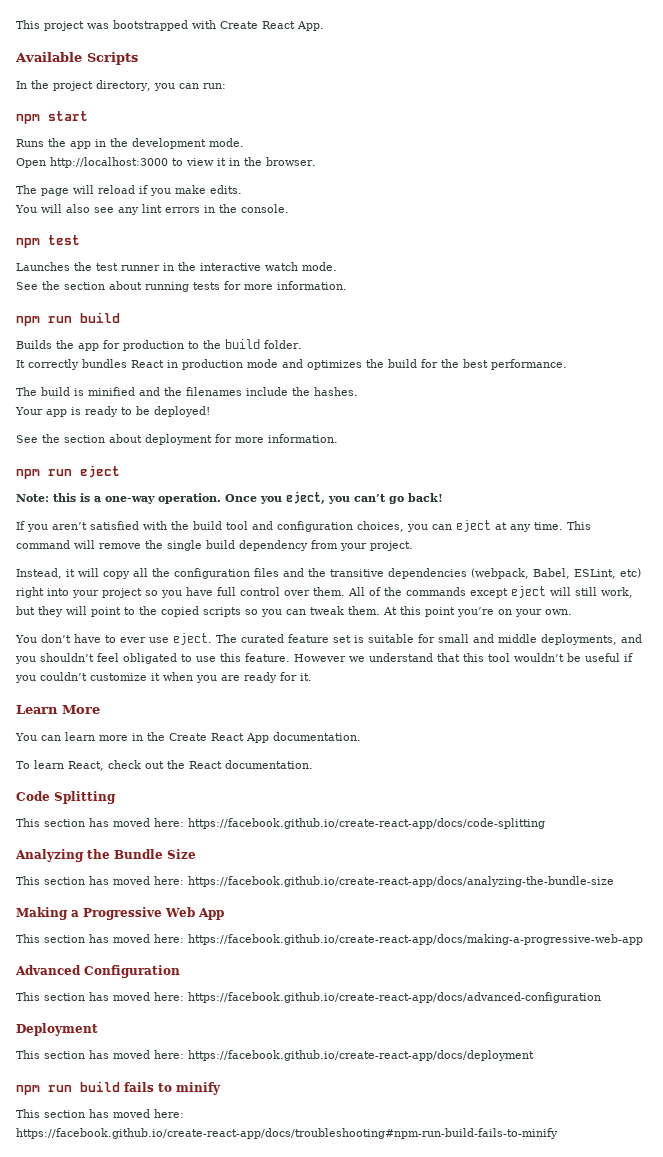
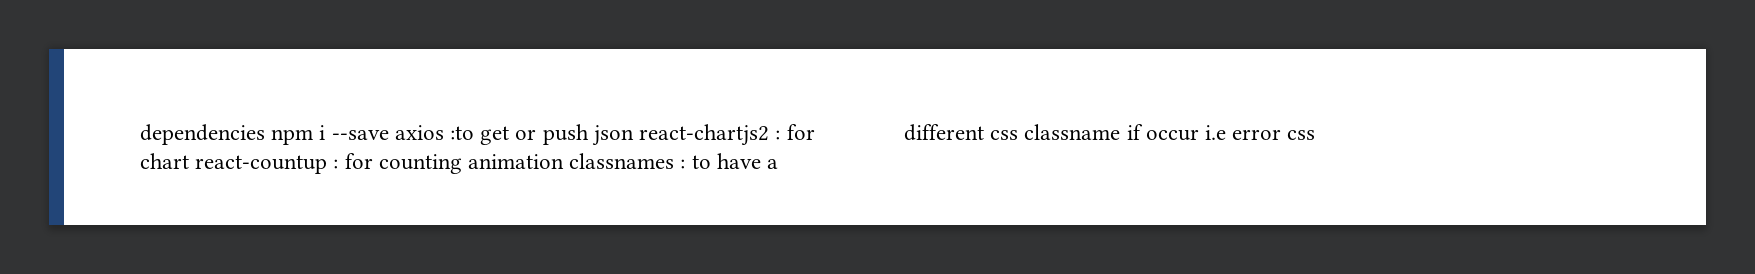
- This project was bootstrapped with Create React App.
- Available Scripts
- In the project directory, you can run:
- npm start
- Runs the app in the development mode.
- Open http://localhost:3000 to view it in the browser.
- The page will reload if you make edits.
- You will also see any lint errors in the console.
- npm test
- Launches the test runner in the interactive watch mode.
- See the section about running tests for more information.
- npm run build
- Builds the app for production to the build folder.
- It correctly bundles React in production mode and optimizes the build for the best performance.
- The build is minified and the filenames include the hashes.
- Your app is ready to be deployed!
- See the section about deployment for more information.
- npm run eject
- Note: this is a one-way operation. Once you eject, you can’t go back!
- If you aren’t satisfied with the build tool and configuration choices, you can eject at any time. This command will remove the single build dependency from your project.
- Instead, it will copy all the configuration files and the transitive dependencies (webpack, Babel, ESLint, etc) right into your project so you have full control over them. All of the commands except eject will still work, but they will point to the copied scripts so you can tweak them. At this point you’re on your own.
- You don’t have to ever use eject. The curated feature set is suitable for small and middle deployments, and you shouldn’t feel obligated to use this feature. However we understand that this tool wouldn’t be useful if you couldn’t customize it when you are ready for it.
- Learn More
- You can learn more in the Create React App documentation.
- To learn React, check out the React documentation.
- Code Splitting
- This section has moved here: https://facebook.github.io/create-react-app/docs/code-splitting
- Analyzing the Bundle Size
- This section has moved here: https://facebook.github.io/create-react-app/docs/analyzing-the-bundle-size
- Making a Progressive Web App
- This section has moved here: https://facebook.github.io/create-react-app/docs/making-a-progressive-web-app
- Advanced Configuration
- This section has moved here: https://facebook.github.io/create-react-app/docs/advanced-configuration
- Deployment
- This section has moved here: https://facebook.github.io/create-react-app/docs/deployment
- npm run build fails to minify
- This section has moved here: https://facebook.github.io/create-react-app/docs/troubleshooting#npm-run-build-fails-to-minify
+ dependencies npm i --save axios :to get or push json react-chartjs2 : for chart react-countup : for counting animation classnames : to have a different css classname if occur i.e error css

